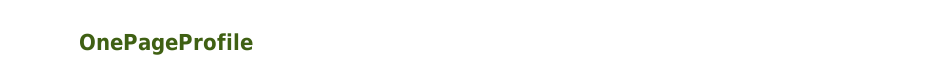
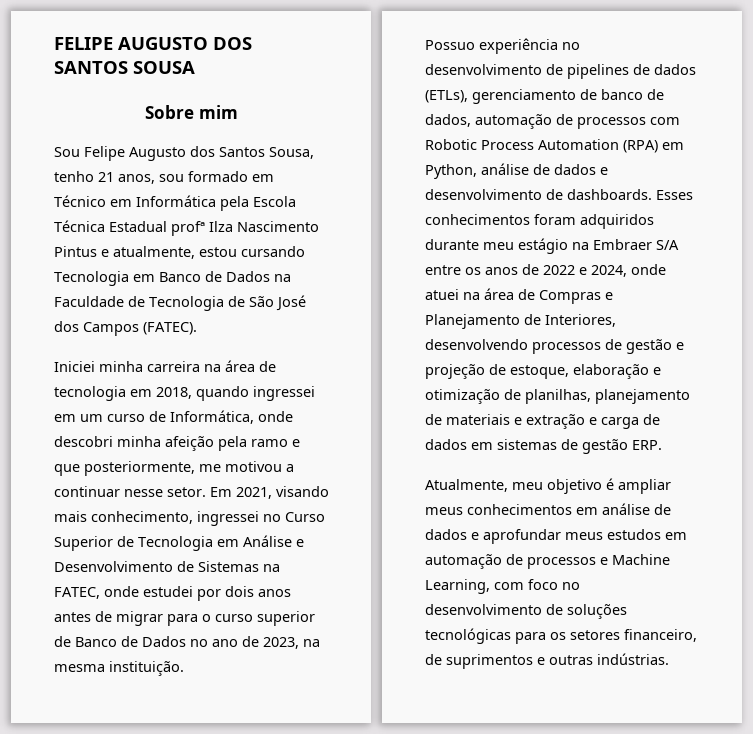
- OnePageProfile
+ FELIPE AUGUSTO DOS SANTOS SOUSA
+ Sobre mim
+ Sou Felipe Augusto dos Santos Sousa, tenho 21 anos, sou formado em Técnico em Informática pela Escola Técnica Estadual profª Ilza Nascimento Pintus e atualmente, estou cursando Tecnologia em Banco de Dados na Faculdade de Tecnologia de São José dos Campos (FATEC).
+ Iniciei minha carreira na área de tecnologia em 2018, quando ingressei em um curso de Informática, onde descobri minha afeição pela ramo e que posteriormente, me motivou a continuar nesse setor. Em 2021, visando mais conhecimento, ingressei no Curso Superior de Tecnologia em Análise e Desenvolvimento de Sistemas na FATEC, onde estudei por dois anos antes de migrar para o curso superior de Banco de Dados no ano de 2023, na mesma instituição.
+ Possuo experiência no desenvolvimento de pipelines de dados (ETLs), gerenciamento de banco de dados, automação de processos com Robotic Process Automation (RPA) em Python, análise de dados e desenvolvimento de dashboards. Esses conhecimentos foram adquiridos durante meu estágio na Embraer S/A entre os anos de 2022 e 2024, onde atuei na área de Compras e Planejamento de Interiores, desenvolvendo processos de gestão e projeção de estoque, elaboração e otimização de planilhas, planejamento de materiais e extração e carga de dados em sistemas de gestão ERP.
+ Atualmente, meu objetivo é ampliar meus conhecimentos em análise de dados e aprofundar meus estudos em automação de processos e Machine Learning, com foco no desenvolvimento de soluções tecnológicas para os setores financeiro, de suprimentos e outras indústrias.

